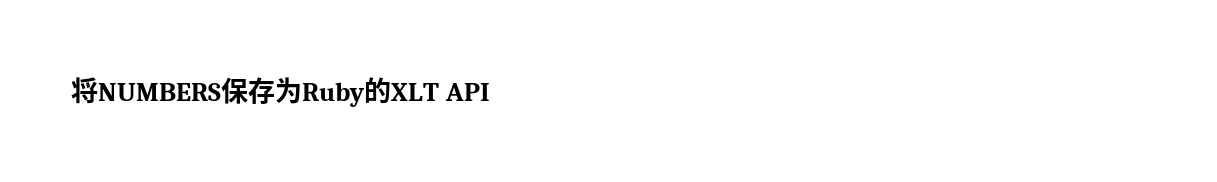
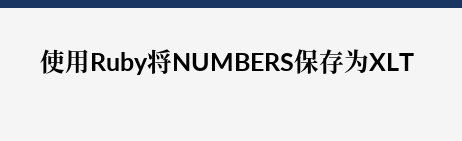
- 将NUMBERS保存为Ruby的XLT API
+ 使用Ruby将NUMBERS保存为XLT

